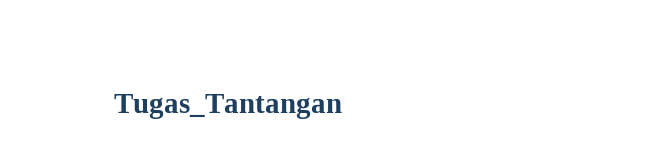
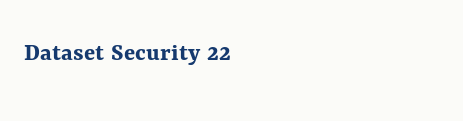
- Tugas_Tantangan
+ Dataset Security 22

